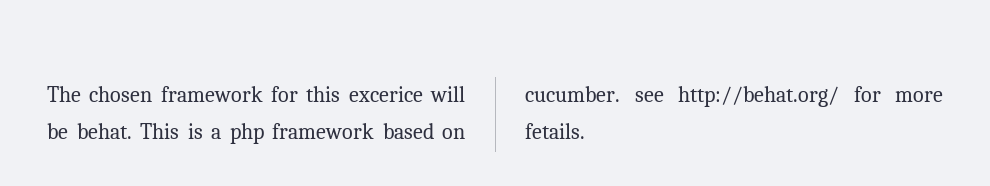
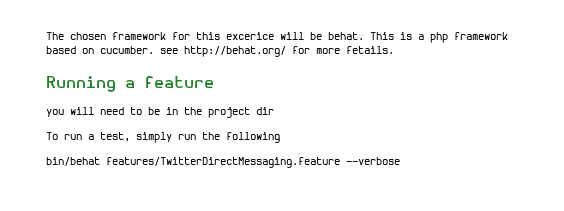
+ Running a feature
+ you will need to be in the project dir
+ To run a test, simply run the following
+ bin/behat features/TwitterDirectMessaging.feature --verbose

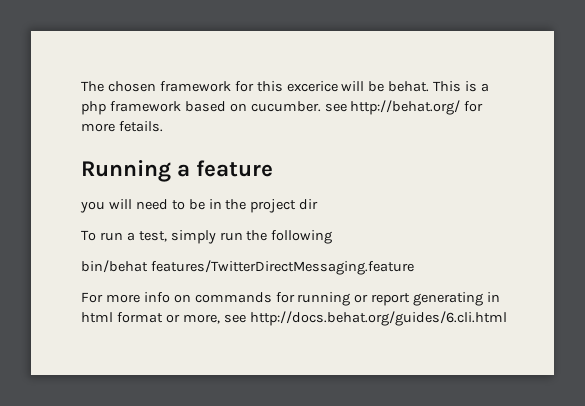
- bin/behat features/TwitterDirectMessaging.feature --verbose
+ bin/behat features/TwitterDirectMessaging.feature
+ For more info on commands for running or report generating in html format or more, see http://docs.behat.org/guides/6.cli.html

